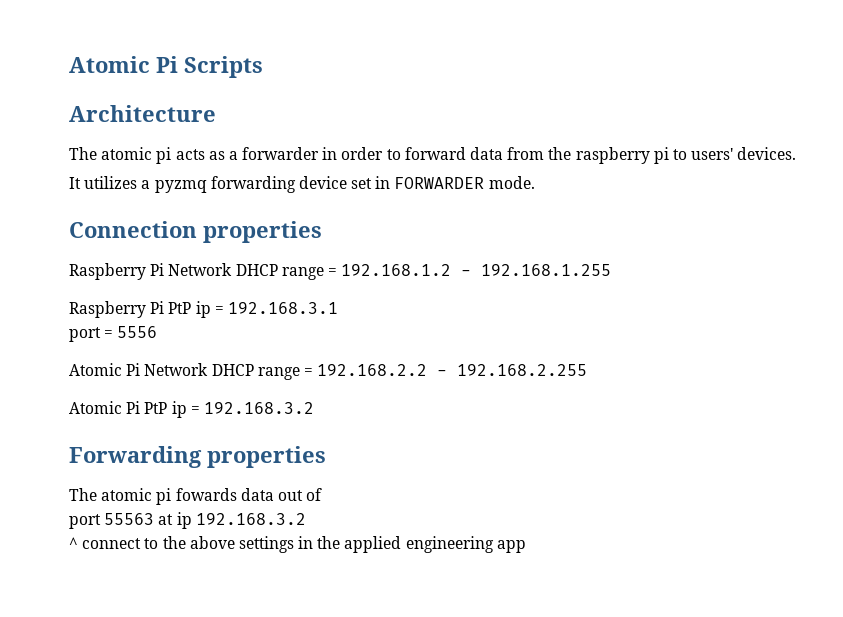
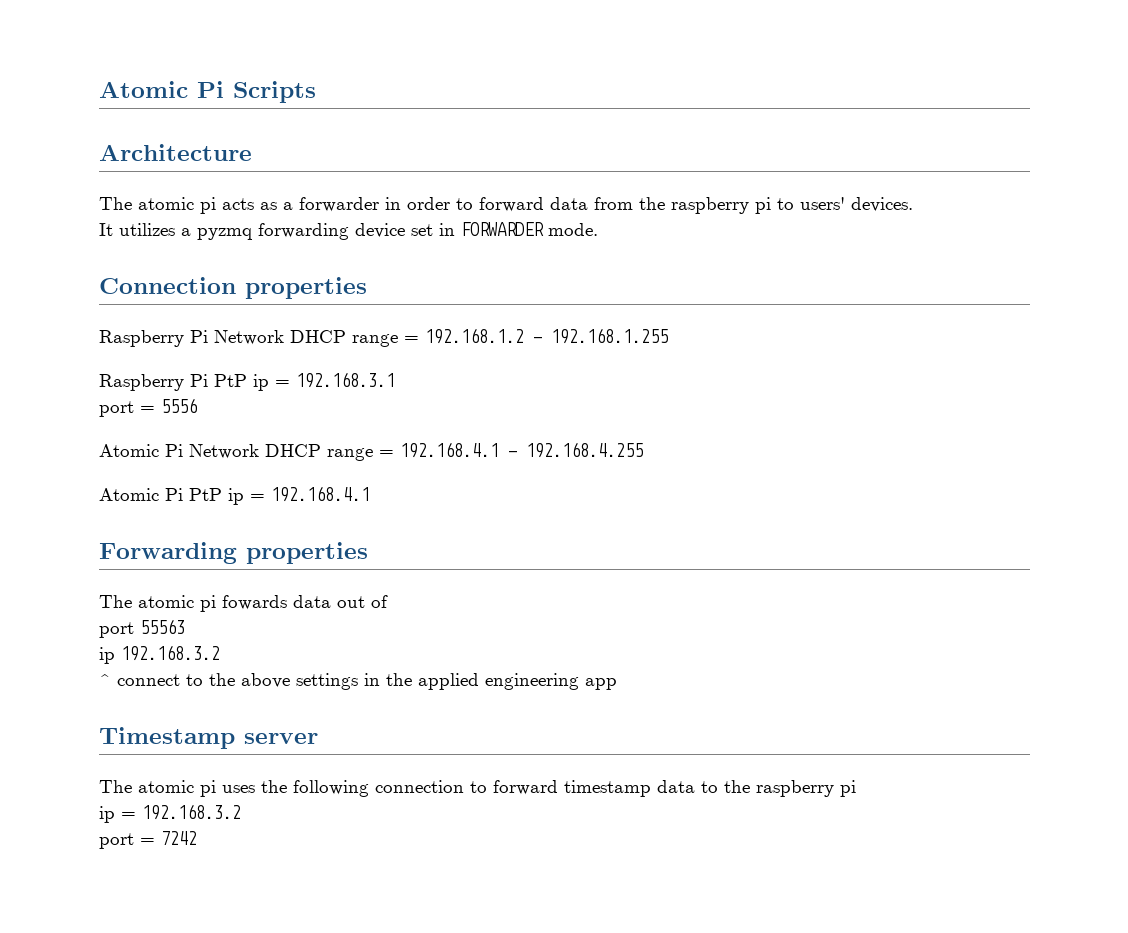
- Atomic Pi Network DHCP range = 192.168.2.2 - 192.168.2.255
+ Atomic Pi Network DHCP range = 192.168.4.1 - 192.168.4.255
- Atomic Pi PtP ip = 192.168.3.2
+ Atomic Pi PtP ip = 192.168.4.1
- port 55563 at ip 192.168.3.2
+ port 55563
+ ip 192.168.3.2
+ Timestamp server
+ The atomic pi uses the following connection to forward timestamp data to the raspberry pi
+ ip = 192.168.3.2
+ port = 7242

